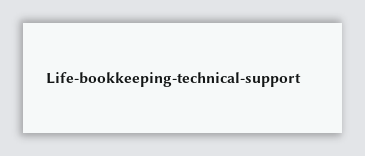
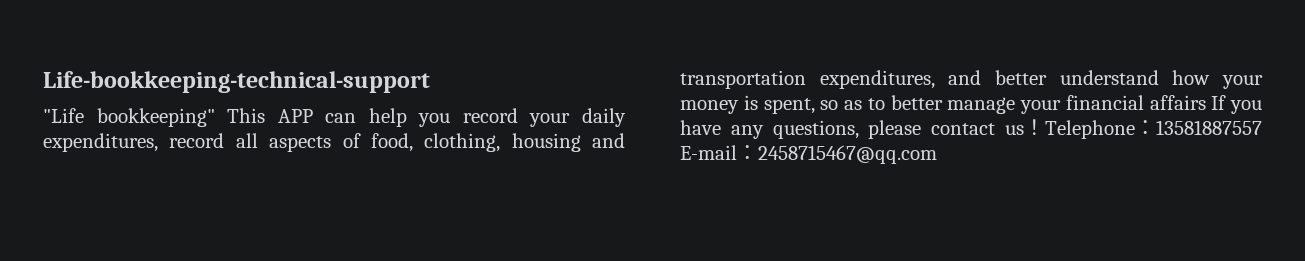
+ "Life bookkeeping" This APP can help you record your daily expenditures, record all aspects of food, clothing, housing and transportation expenditures, and better understand how your money is spent, so as to better manage your financial affairs If you have any questions, please contact us！Telephone：13581887557 E-mail：2458715467@qq.com

